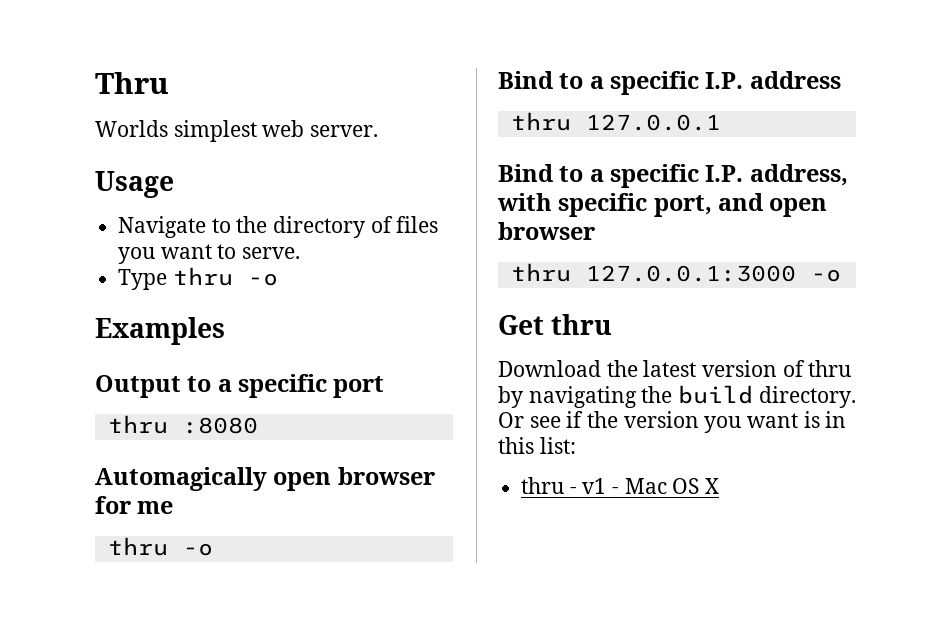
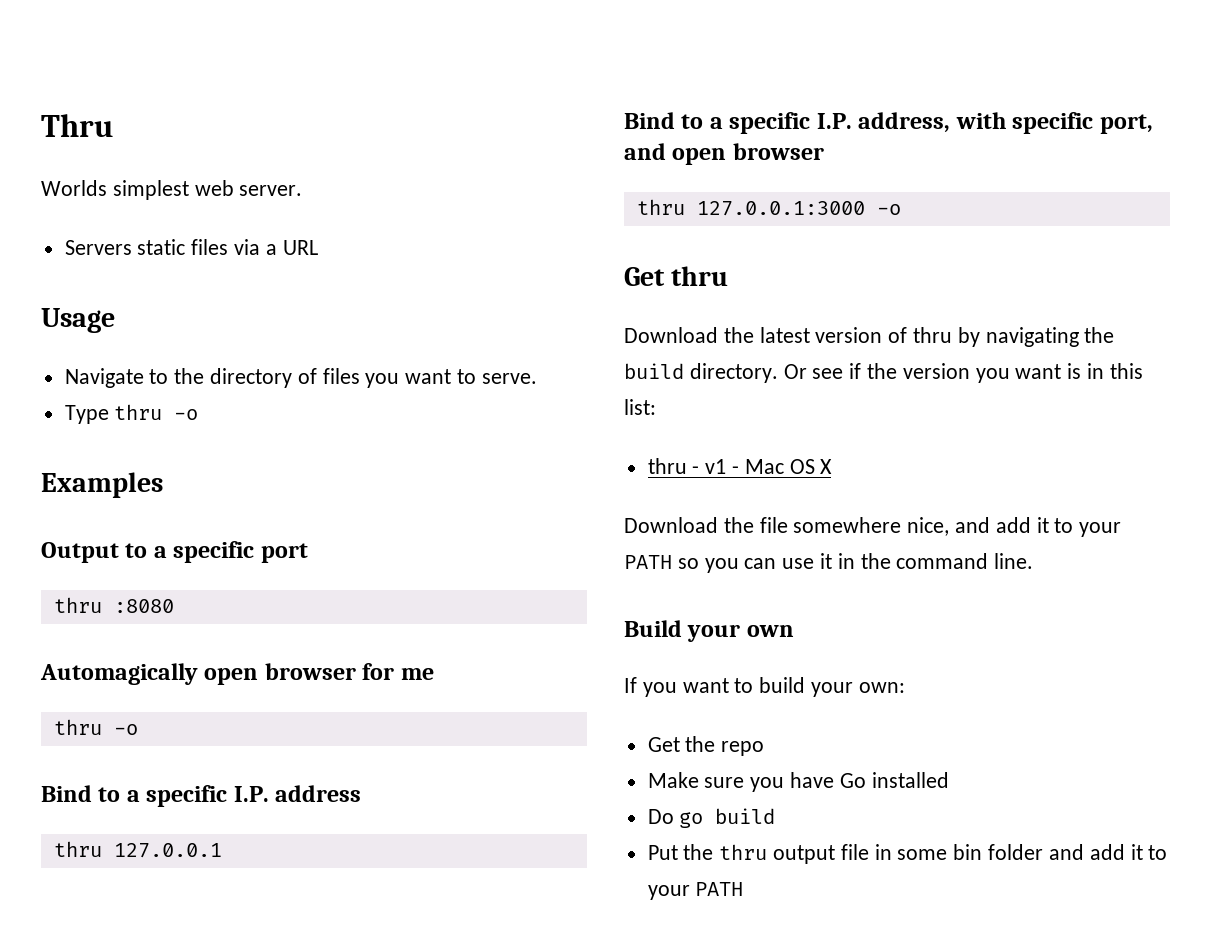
+ Servers static files via a URL
+ Download the file somewhere nice, and add it to your PATH so you can use it in the command line.
+ Build your own
+ If you want to build your own:
+ Get the repo
+ Make sure you have Go installed
+ Do go build
+ Put the thru output file in some bin folder and add it to your PATH

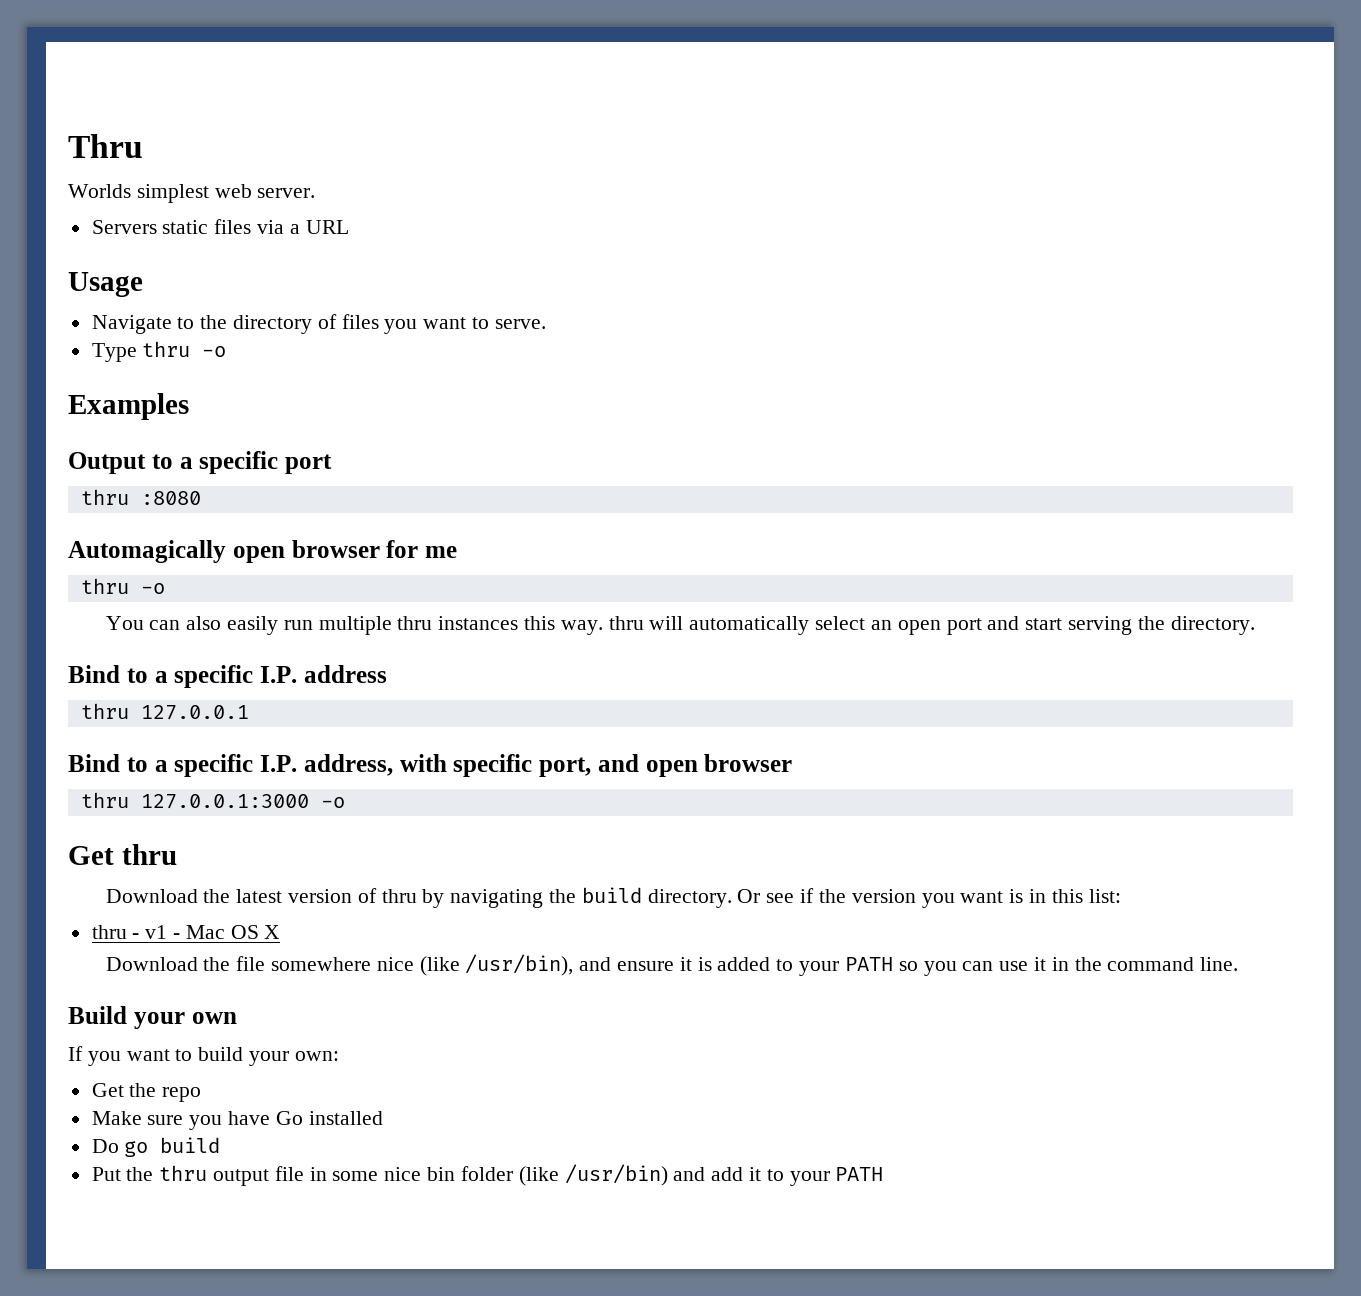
+ You can also easily run multiple thru instances this way. thru will automatically select an open port and start serving the directory.
- Download the file somewhere nice, and add it to your PATH so you can use it in the command line.
+ Download the file somewhere nice (like /usr/bin), and ensure it is added to your PATH so you can use it in the command line.
- Put the thru output file in some bin folder and add it to your PATH
+ Put the thru output file in some nice bin folder (like /usr/bin) and add it to your PATH

